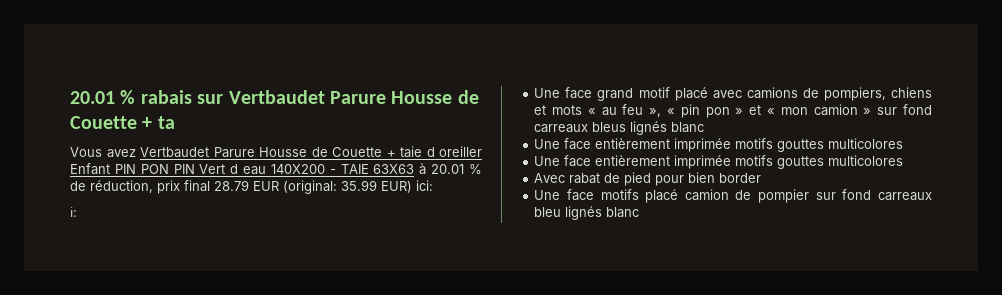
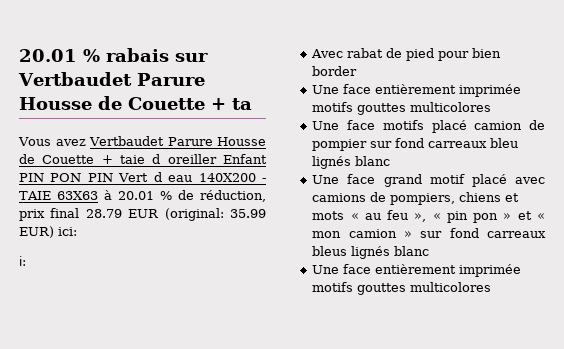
+ Avec rabat de pied pour bien border
+ Une face entièrement imprimée motifs gouttes multicolores
+ Une face motifs placé camion de pompier sur fond carreaux bleu lignés blanc
  Une face grand motif placé avec camions de pompiers, chiens et mots « au feu », « pin pon » et « mon camion » sur fond carreaux bleus lignés blanc
  Une face entièrement imprimée motifs gouttes multicolores
- Une face entièrement imprimée motifs gouttes multicolores
- Avec rabat de pied pour bien border
- Une face motifs placé camion de pompier sur fond carreaux bleu lignés blanc

